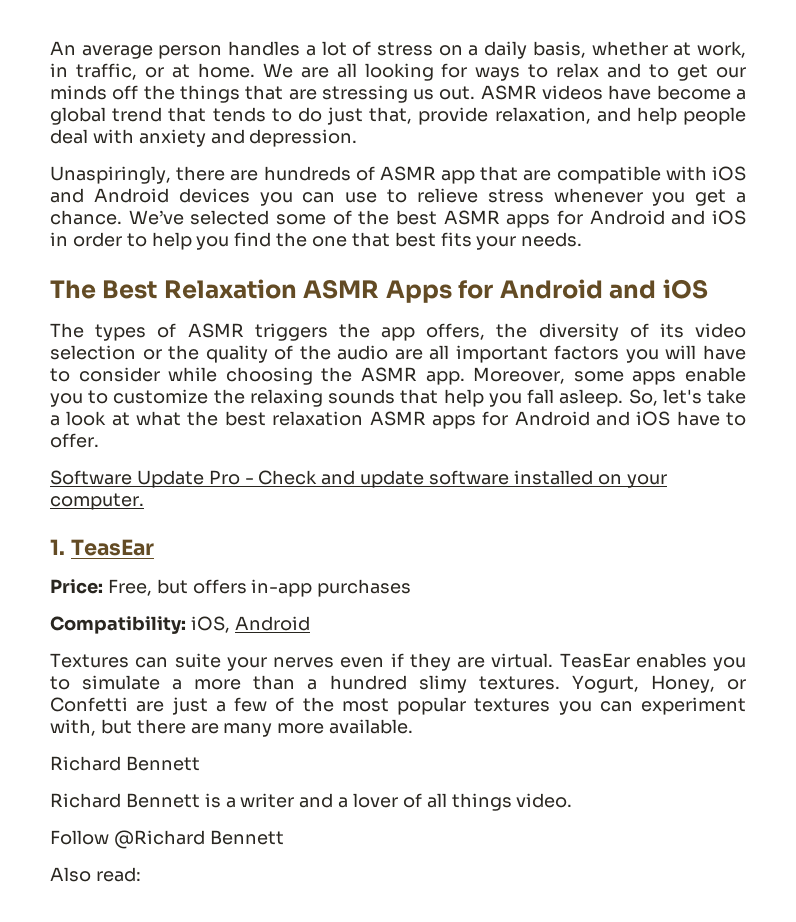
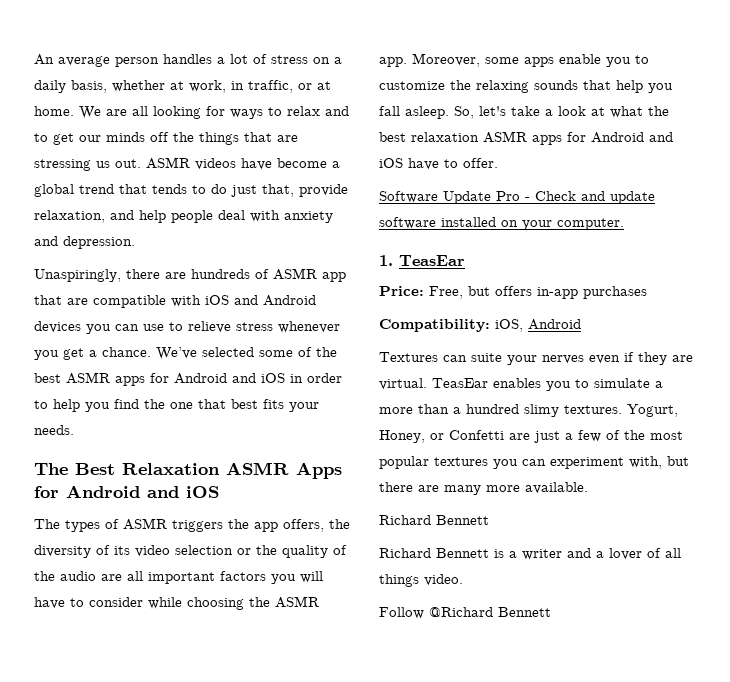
- Also read:

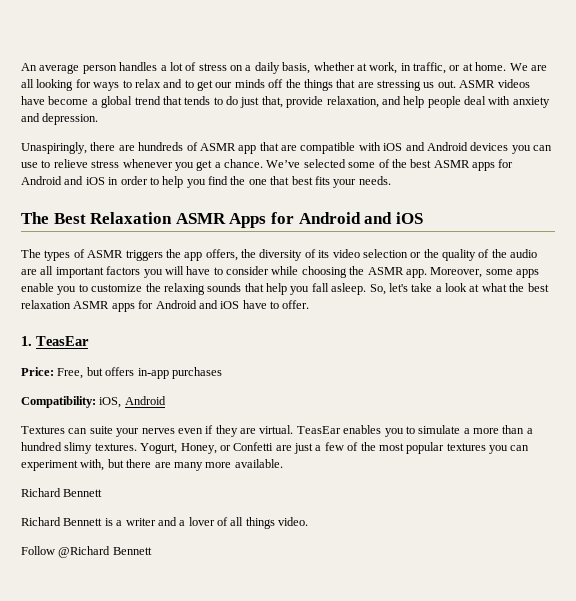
- Software Update Pro - Check and update software installed on your computer.

